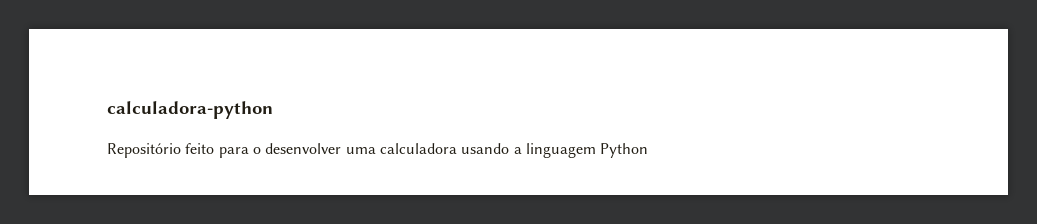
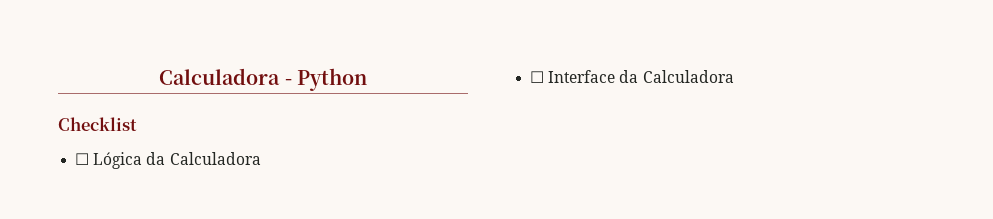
- calculadora-python
- Repositório feito para o desenvolver uma calculadora usando a linguagem Python
+ Calculadora - Python
+ Checklist
+ ☐ Lógica da Calculadora
+ ☐ Interface da Calculadora

